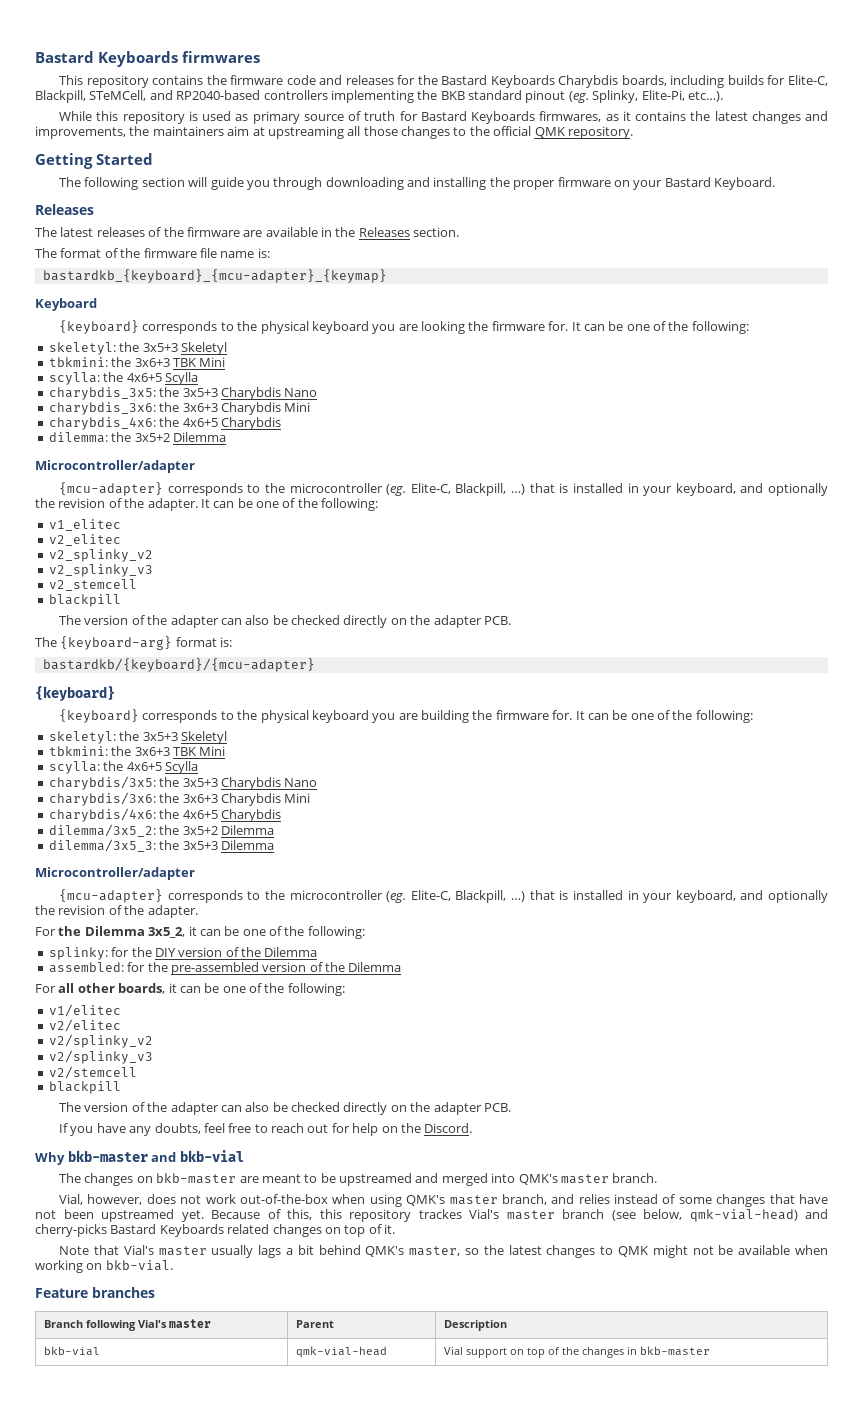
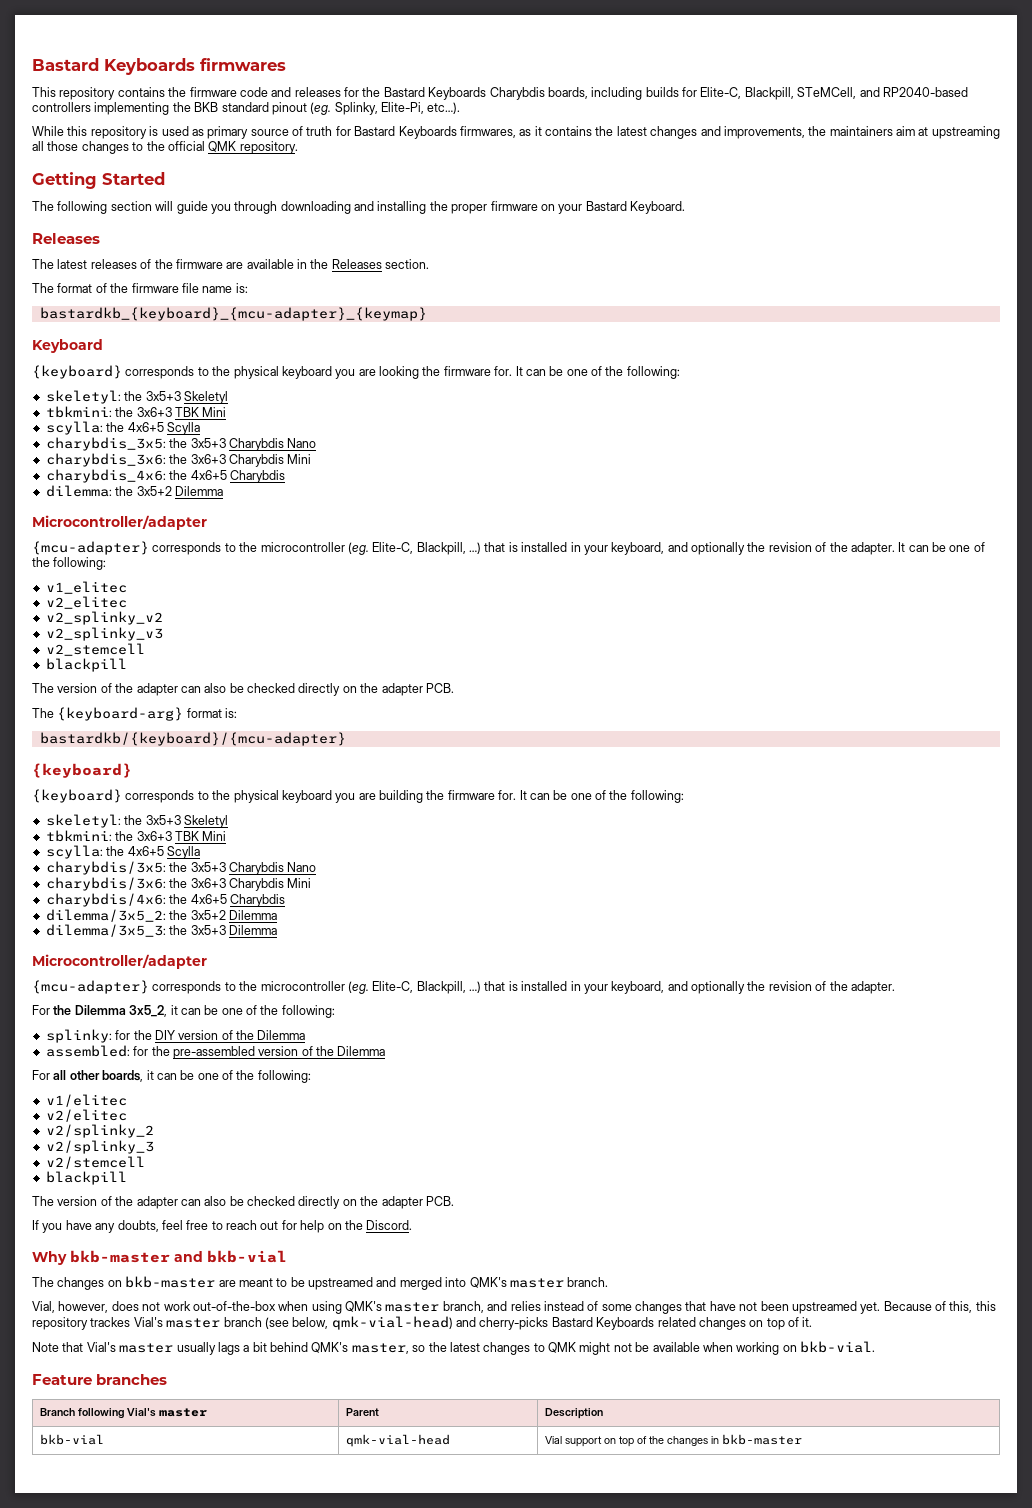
- v2/splinky_v2
- v2/splinky_v3
+ v2/splinky_2
+ v2/splinky_3

